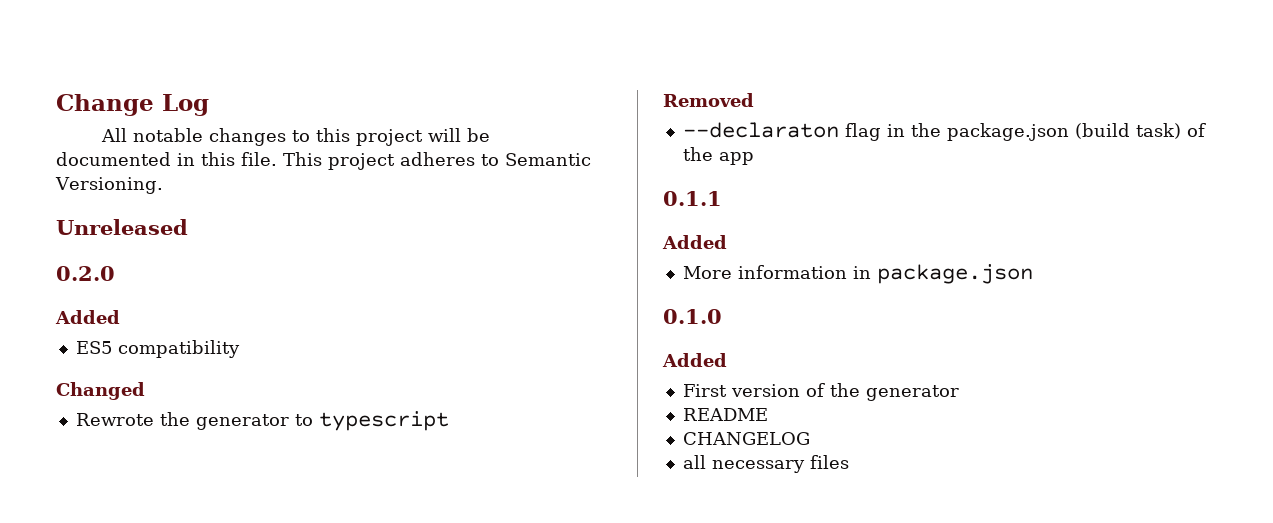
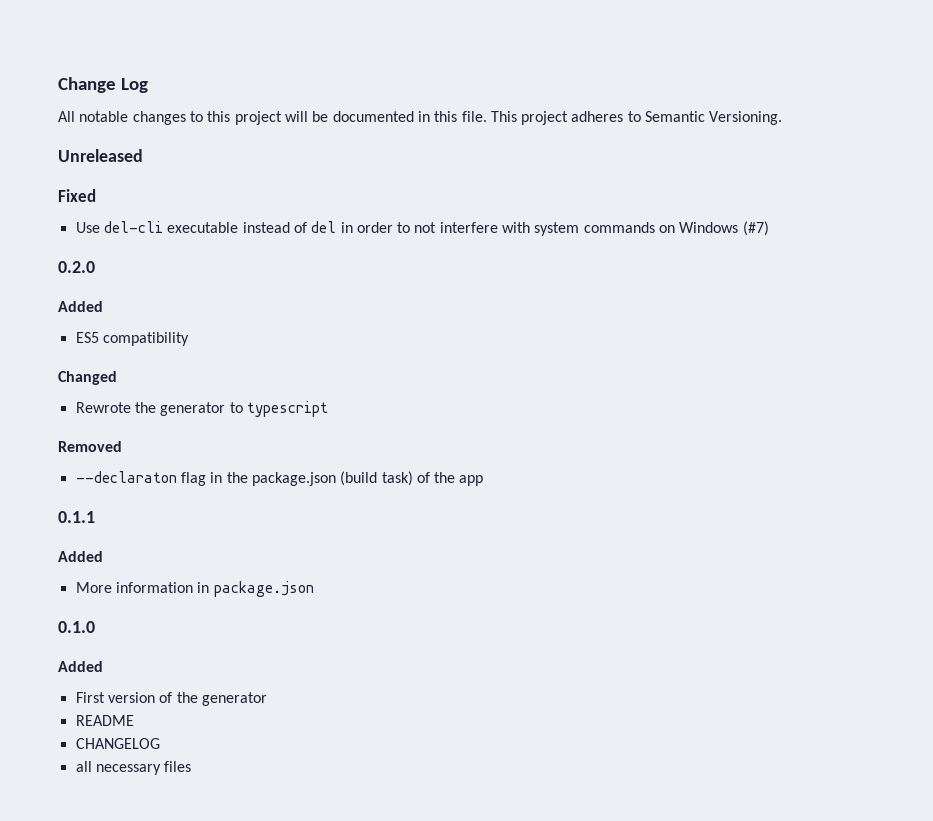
+ Fixed
+ Use del-cli executable instead of del in order to not interfere with system commands on Windows (#7)

